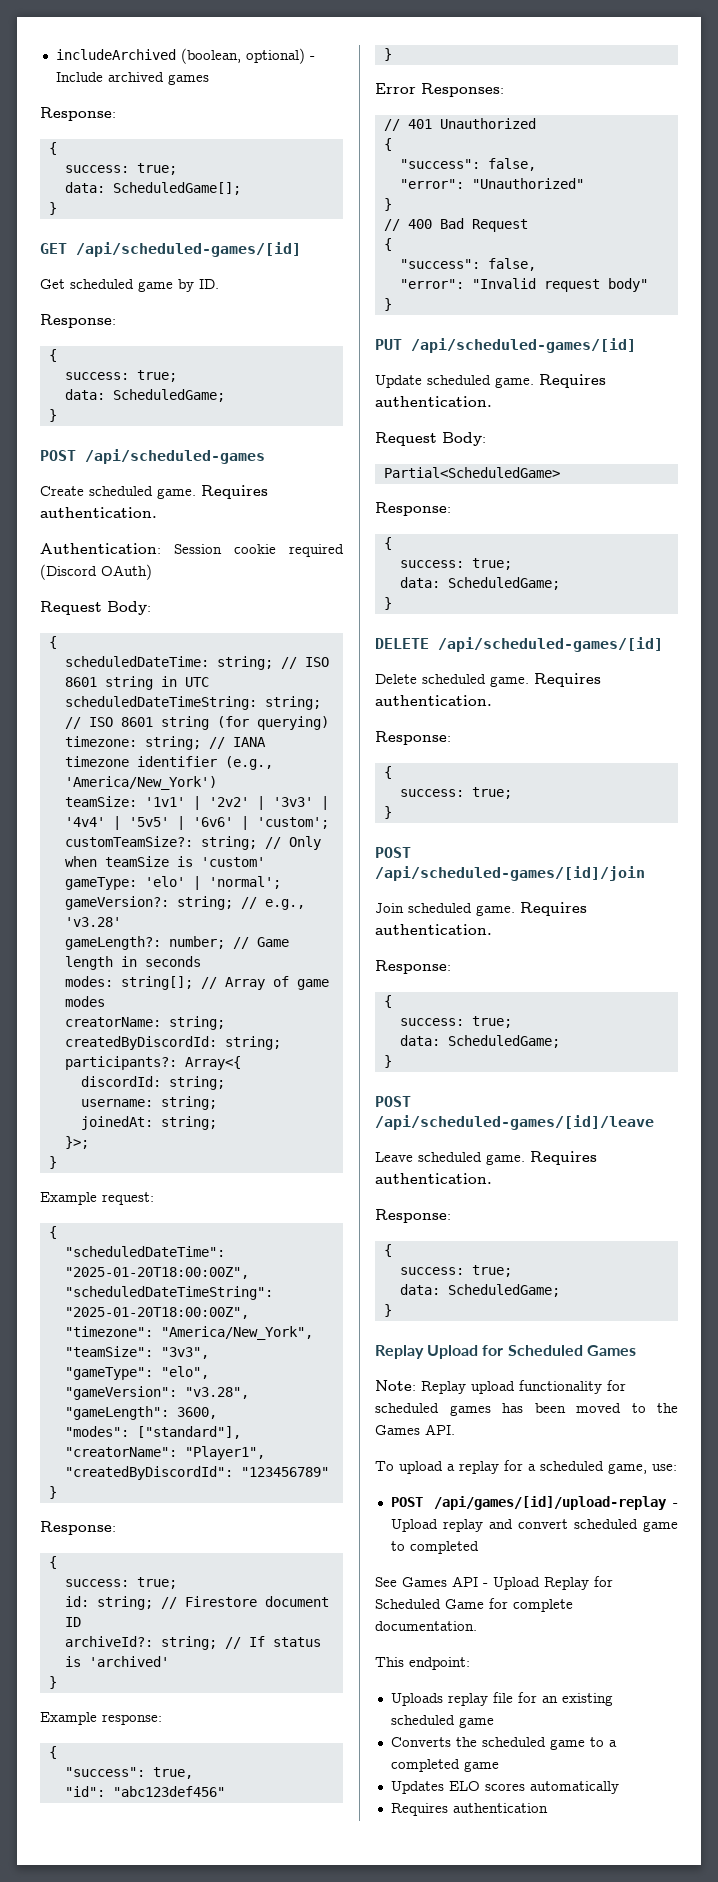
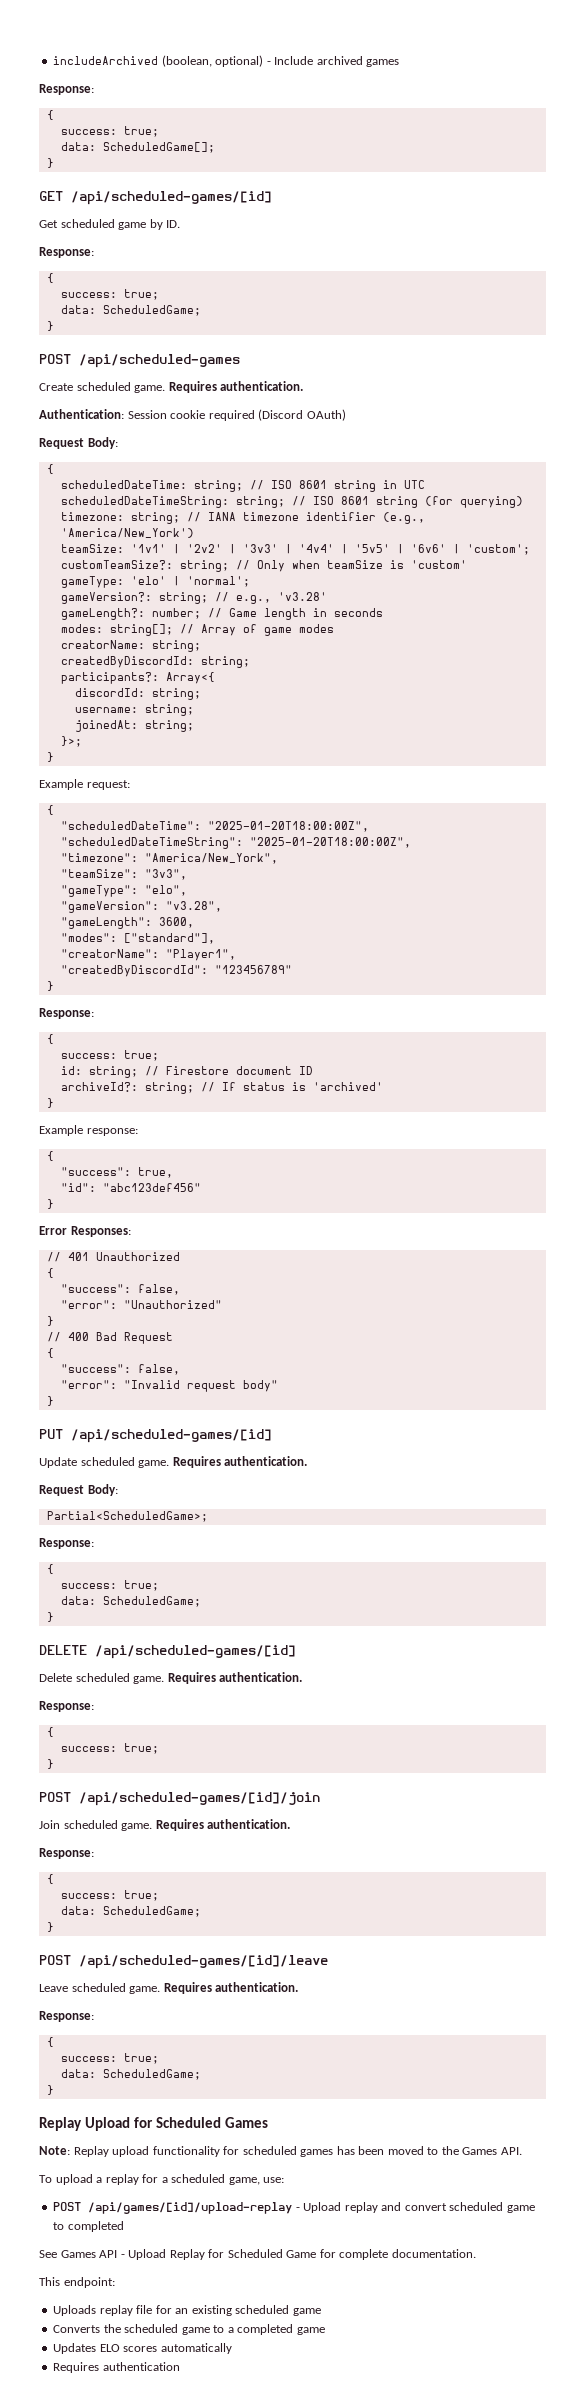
- Partial<ScheduledGame>
+ Partial<ScheduledGame>;

